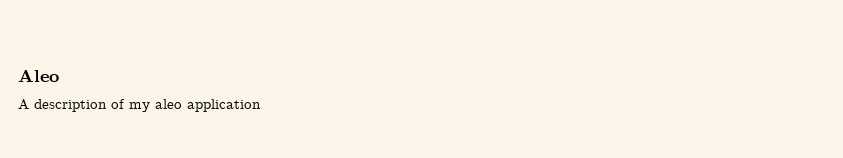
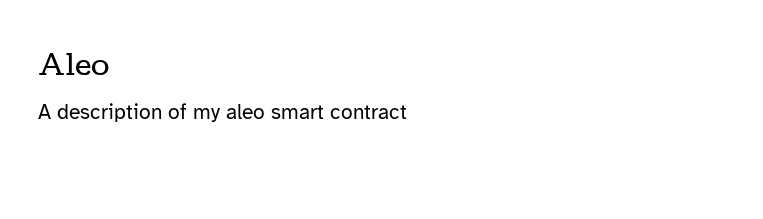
- A description of my aleo application
+ A description of my aleo smart contract

